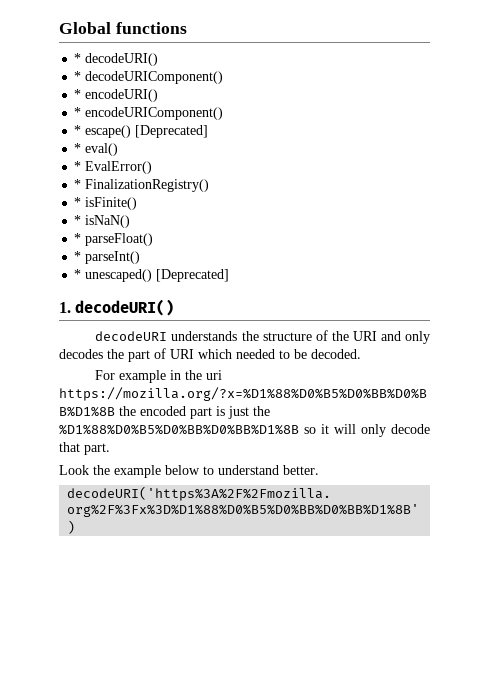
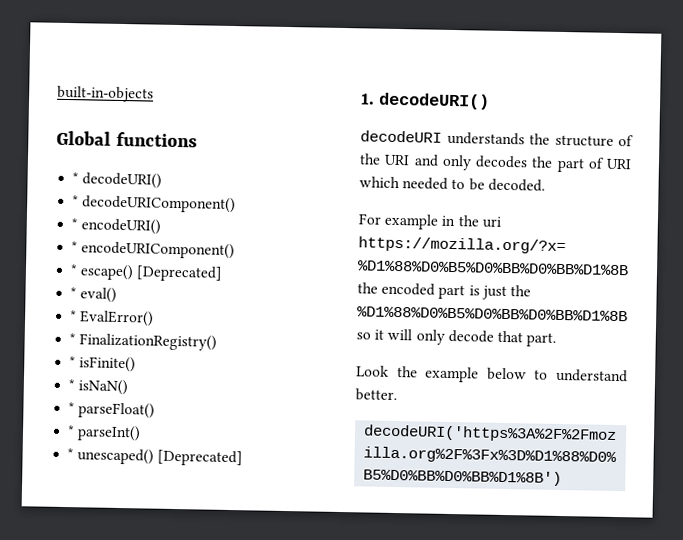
+ built-in-objects

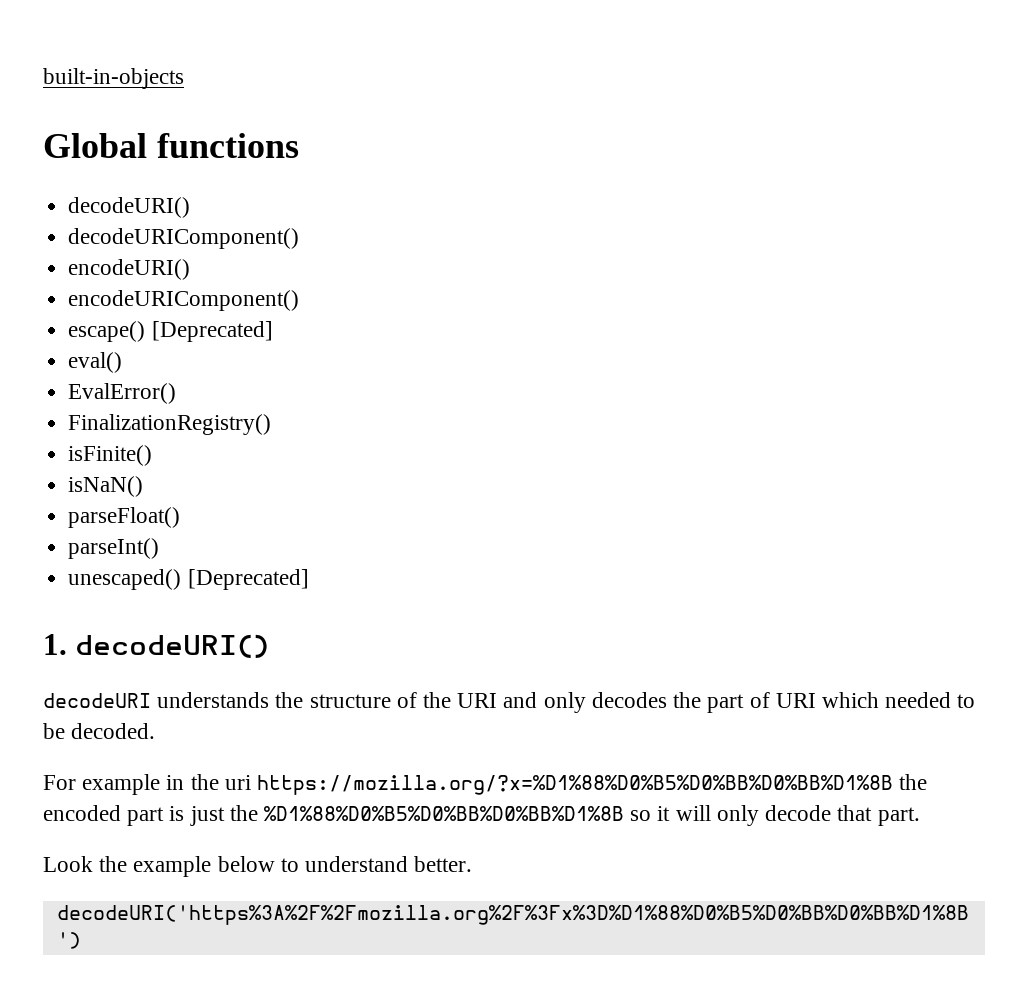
  Global functions
- * decodeURI()
- * decodeURIComponent()
+ decodeURI()
+ decodeURIComponent()
- * encodeURI()
+ encodeURI()
- * encodeURIComponent()
+ encodeURIComponent()
- * escape() [Deprecated]
+ escape() [Deprecated]
- * eval()
+ eval()
- * EvalError()
+ EvalError()
- * FinalizationRegistry()
+ FinalizationRegistry()
- * isFinite()
+ isFinite()
- * isNaN()
+ isNaN()
- * parseFloat()
+ parseFloat()
- * parseInt()
+ parseInt()
- * unescaped() [Deprecated]
+ unescaped() [Deprecated]

